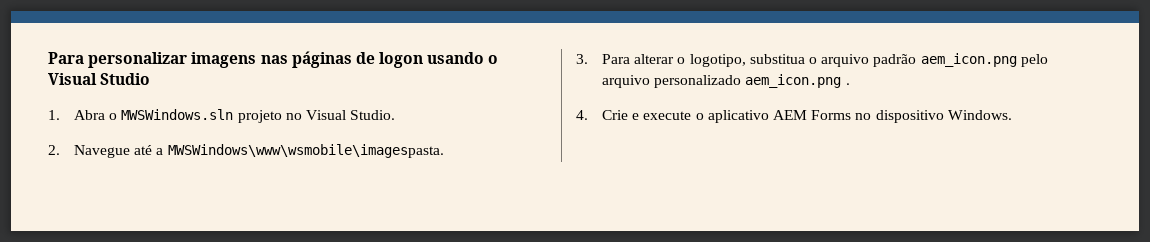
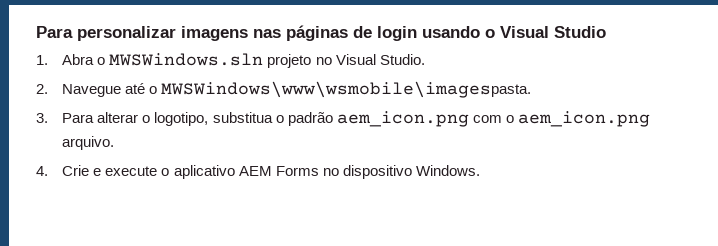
- Para personalizar imagens nas páginas de logon usando o Visual Studio
+ Para personalizar imagens nas páginas de login usando o Visual Studio
- 2. Navegue até a MWSWindows\www\wsmobile\imagespasta.
+ 2. Navegue até o MWSWindows\www\wsmobile\imagespasta.
- 3. Para alterar o logotipo, substitua o arquivo padrão aem_icon.png pelo arquivo personalizado aem_icon.png .
+ 3. Para alterar o logotipo, substitua o padrão aem_icon.png com o aem_icon.png arquivo.

